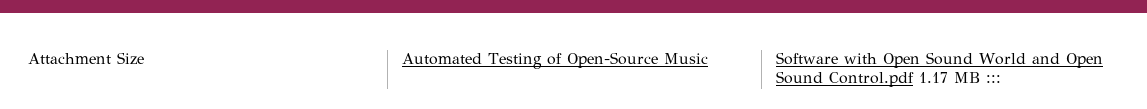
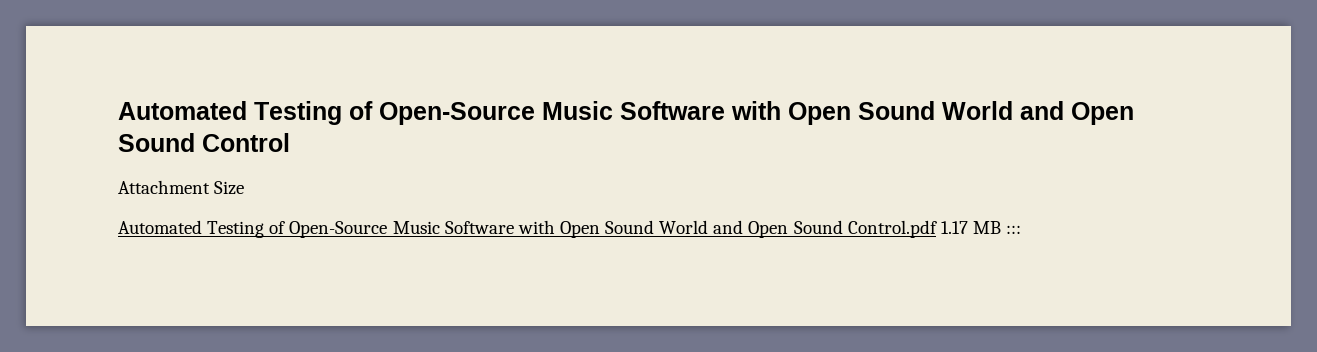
+ Automated Testing of Open-Source Music Software with Open Sound World and Open Sound Control

